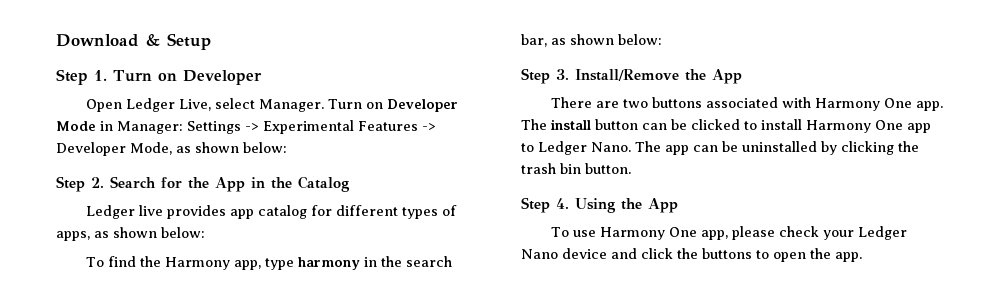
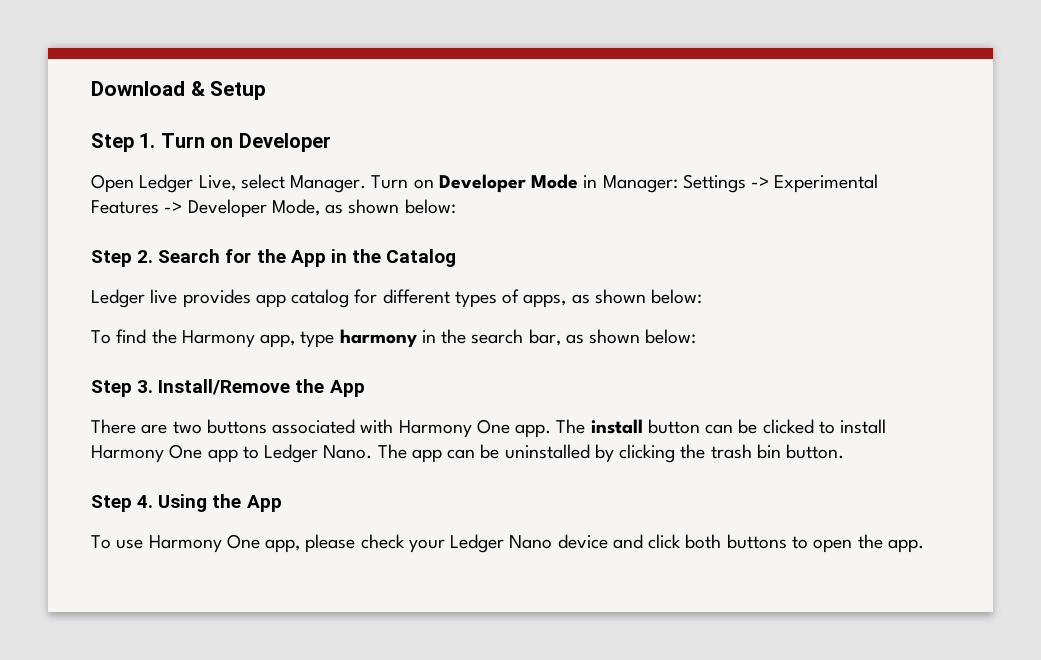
- To use Harmony One app, please check your Ledger Nano device and click the buttons to open the app.
+ To use Harmony One app, please check your Ledger Nano device and click both buttons to open the app.

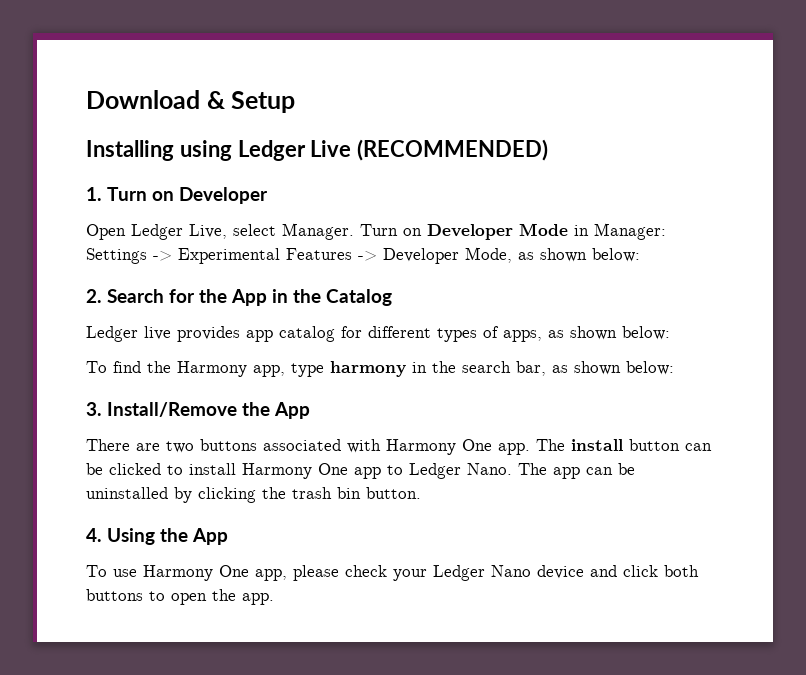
- Step 1. Turn on Developer
+ Installing using Ledger Live (RECOMMENDED)
+ 1. Turn on Developer
- Step 2. Search for the App in the Catalog
+ 2. Search for the App in the Catalog
- Step 3. Install/Remove the App
+ 3. Install/Remove the App
- Step 4. Using the App
+ 4. Using the App

